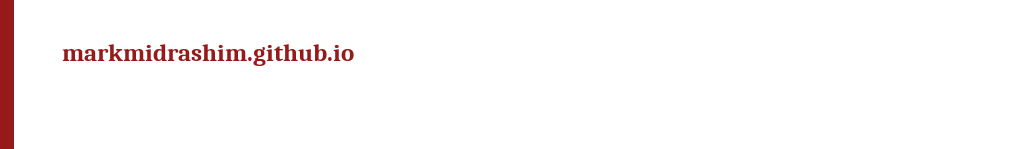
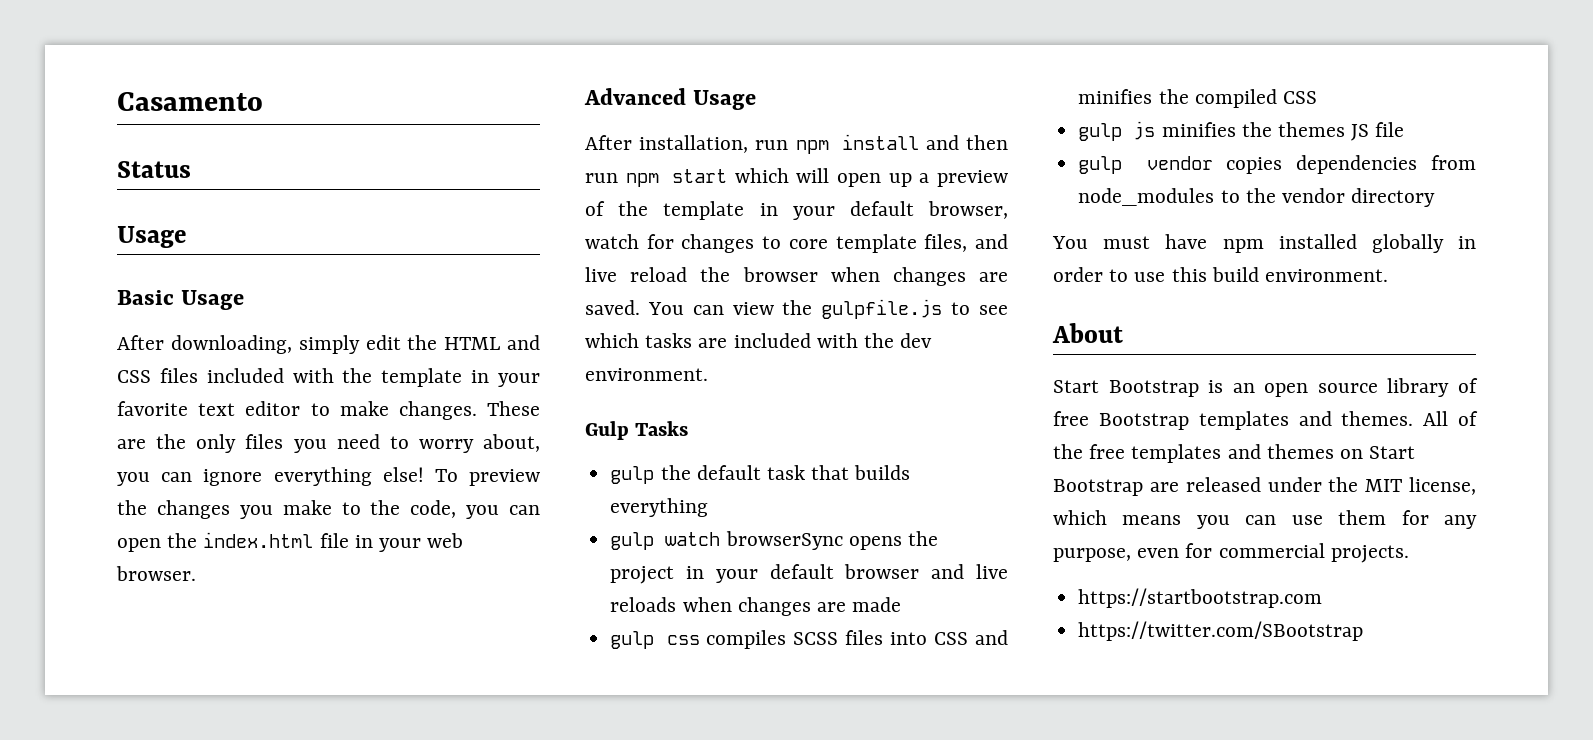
- markmidrashim.github.io
+ Casamento
+ Status
+ Usage
+ Basic Usage
+ After downloading, simply edit the HTML and CSS files included with the template in your favorite text editor to make changes. These are the only files you need to worry about, you can ignore everything else! To preview the changes you make to the code, you can open the index.html file in your web browser.
+ Advanced Usage
+ After installation, run npm install and then run npm start which will open up a preview of the template in your default browser, watch for changes to core template files, and live reload the browser when changes are saved. You can view the gulpfile.js to see which tasks are included with the dev environment.
+ Gulp Tasks
+ gulp the default task that builds everything
+ gulp watch browserSync opens the project in your default browser and live reloads when changes are made
+ gulp css compiles SCSS files into CSS and minifies the compiled CSS
+ gulp js minifies the themes JS file
+ gulp vendor copies dependencies from node_modules to the vendor directory
+ You must have npm installed globally in order to use this build environment.
+ About
+ Start Bootstrap is an open source library of free Bootstrap templates and themes. All of the free templates and themes on Start Bootstrap are released under the MIT license, which means you can use them for any purpose, even for commercial projects.
+ https://startbootstrap.com
+ https://twitter.com/SBootstrap

